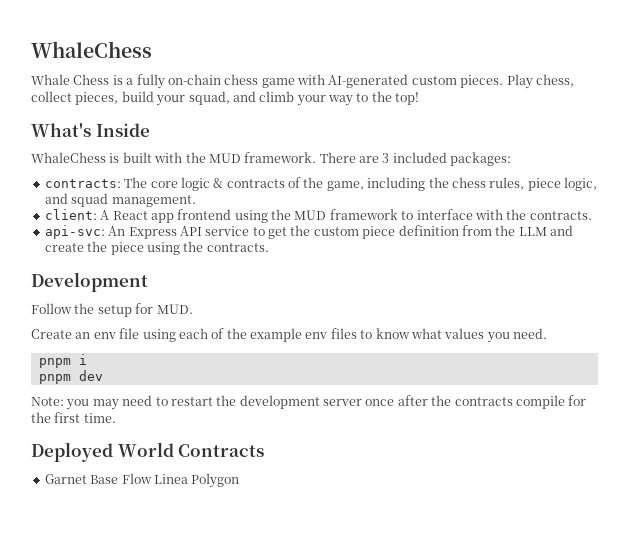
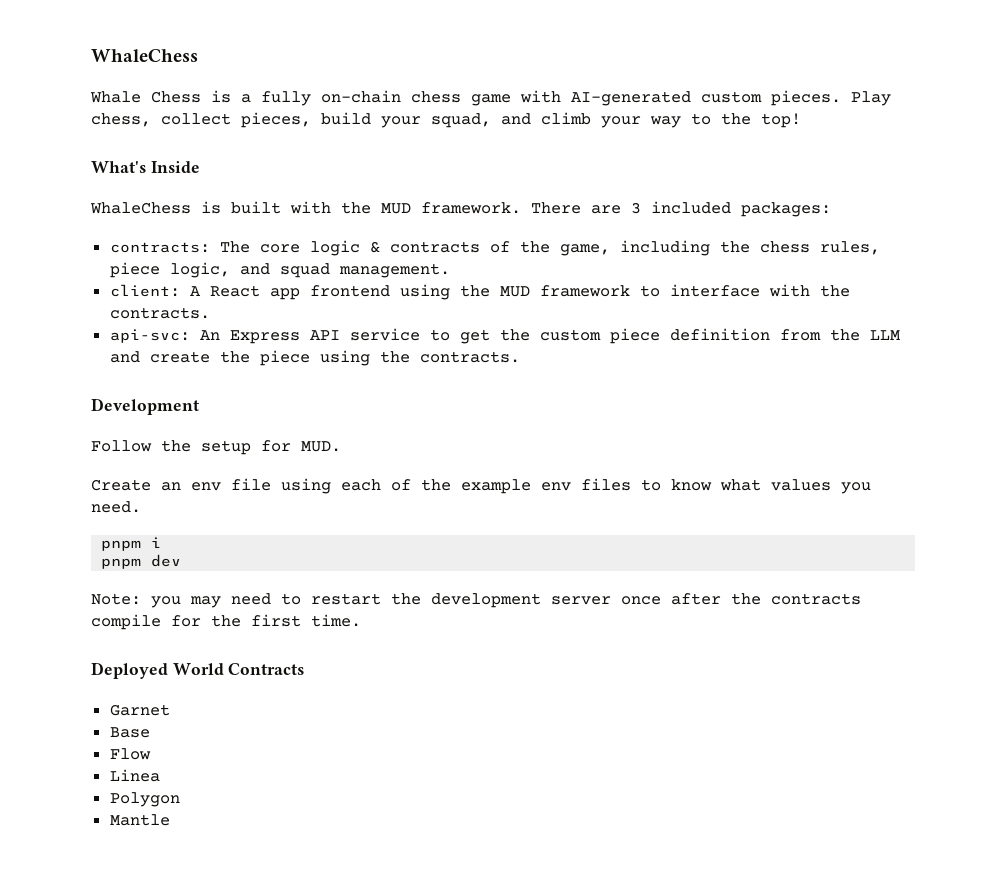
- Garnet Base Flow Linea Polygon
+ Garnet
+ Base
+ Flow
+ Linea
+ Polygon
+ Mantle

